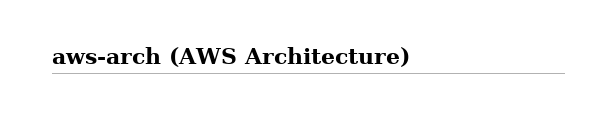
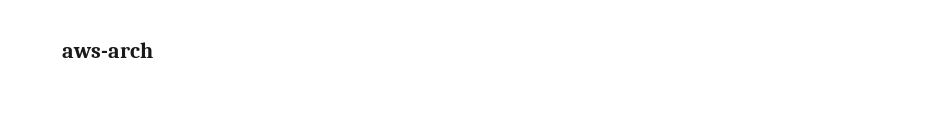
- aws-arch (AWS Architecture)
+ aws-arch

